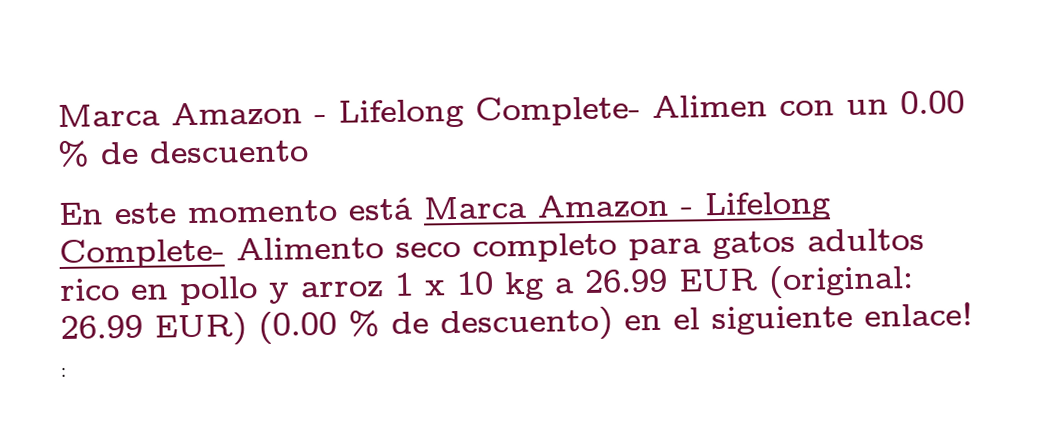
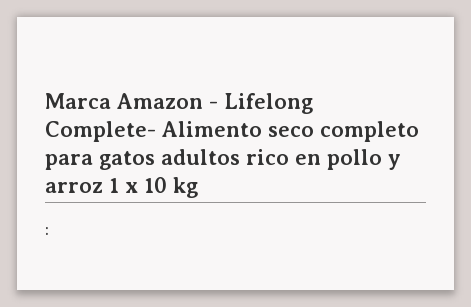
- Marca Amazon - Lifelong Complete- Alimen con un 0.00 % de descuento
- En este momento está Marca Amazon - Lifelong Complete- Alimento seco completo para gatos adultos rico en pollo y arroz 1 x 10 kg a 26.99 EUR (original: 26.99 EUR) (0.00 % de descuento) en el siguiente enlace!
+ Marca Amazon - Lifelong Complete- Alimento seco completo para gatos adultos rico en pollo y arroz 1 x 10 kg

